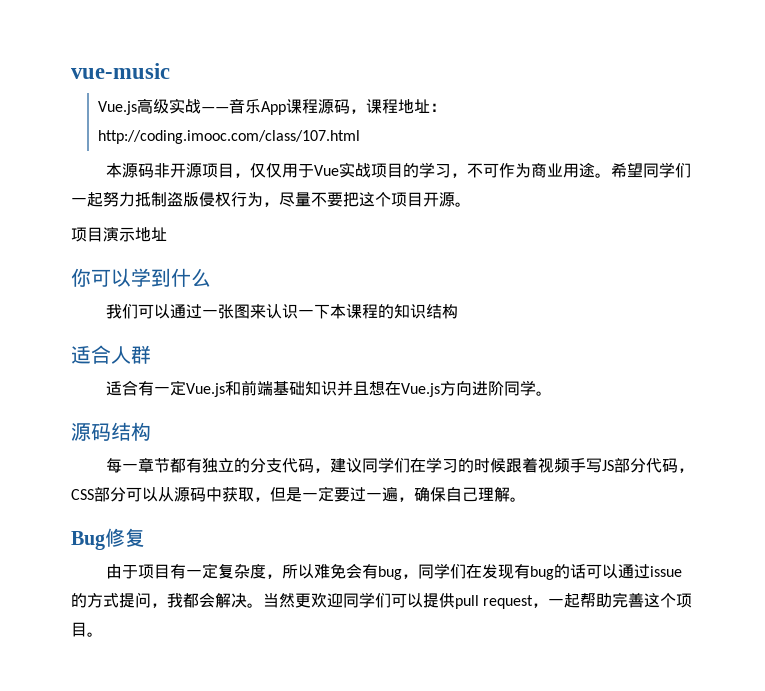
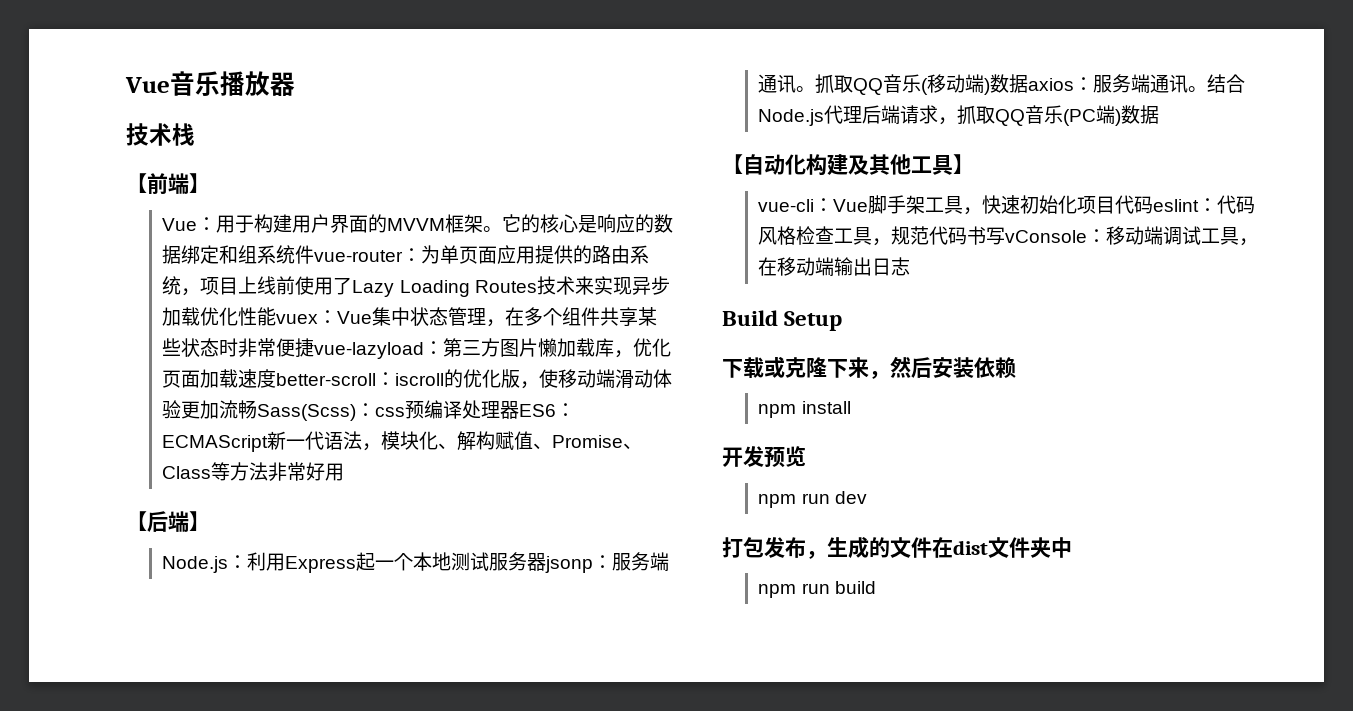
- vue-music
- Vue.js高级实战——音乐App课程源码，课程地址：http://coding.imooc.com/class/107.html
- 本源码非开源项目，仅仅用于Vue实战项目的学习，不可作为商业用途。希望同学们一起努力抵制盗版侵权行为，尽量不要把这个项目开源。
- 项目演示地址
- 你可以学到什么
- 我们可以通过一张图来认识一下本课程的知识结构
- 适合人群
- 适合有一定Vue.js和前端基础知识并且想在Vue.js方向进阶同学。
- 源码结构
- 每一章节都有独立的分支代码，建议同学们在学习的时候跟着视频手写JS部分代码，CSS部分可以从源码中获取，但是一定要过一遍，确保自己理解。
- Bug修复
- 由于项目有一定复杂度，所以难免会有bug，同学们在发现有bug的话可以通过issue的方式提问，我都会解决。当然更欢迎同学们可以提供pull request，一起帮助完善这个项目。
+ Vue音乐播放器
+ 技术栈
+ 【前端】
+ Vue：用于构建用户界面的MVVM框架。它的核心是响应的数据绑定和组系统件vue-router：为单页面应用提供的路由系统，项目上线前使用了Lazy Loading Routes技术来实现异步加载优化性能vuex：Vue集中状态管理，在多个组件共享某些状态时非常便捷vue-lazyload：第三方图片懒加载库，优化页面加载速度better-scroll：iscroll的优化版，使移动端滑动体验更加流畅Sass(Scss)：css预编译处理器ES6：ECMAScript新一代语法，模块化、解构赋值、Promise、Class等方法非常好用
+ 【后端】
+ Node.js：利用Express起一个本地测试服务器jsonp：服务端通讯。抓取QQ音乐(移动端)数据axios：服务端通讯。结合Node.js代理后端请求，抓取QQ音乐(PC端)数据
+ 【自动化构建及其他工具】
+ vue-cli：Vue脚手架工具，快速初始化项目代码eslint：代码风格检查工具，规范代码书写vConsole：移动端调试工具，在移动端输出日志
+ Build Setup
+ 下载或克隆下来，然后安装依赖
+ npm install
+ 开发预览
+ npm run dev
+ 打包发布，生成的文件在dist文件夹中
+ npm run build

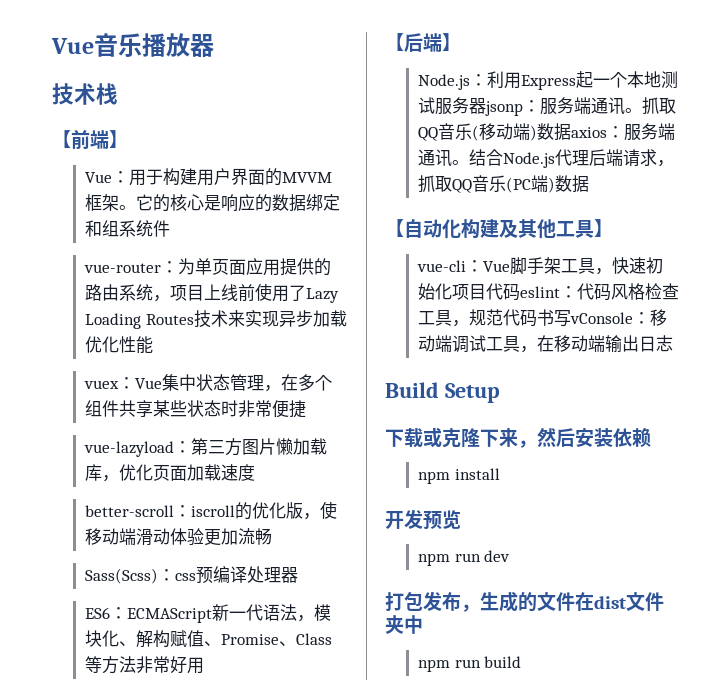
- 它的核心是响应的数据绑定和组系统件vue-router：
+ 它的核心是响应的数据绑定和组系统件
+ vue-router：
- 为单页面应用提供的路由系统，项目上线前使用了Lazy Loading Routes技术来实现异步加载优化性能vuex：
+ 为单页面应用提供的路由系统，项目上线前使用了Lazy Loading Routes技术来实现异步加载优化性能
+ vuex：
- Vue集中状态管理，在多个组件共享某些状态时非常便捷vue-lazyload：
+ Vue集中状态管理，在多个组件共享某些状态时非常便捷
+ vue-lazyload：
- 第三方图片懒加载库，优化页面加载速度better-scroll：
+ 第三方图片懒加载库，优化页面加载速度
+ better-scroll：
- iscroll的优化版，使移动端滑动体验更加流畅Sass(Scss)：
+ iscroll的优化版，使移动端滑动体验更加流畅
+ Sass(Scss)：
- css预编译处理器ES6：
+ css预编译处理器
+ ES6：

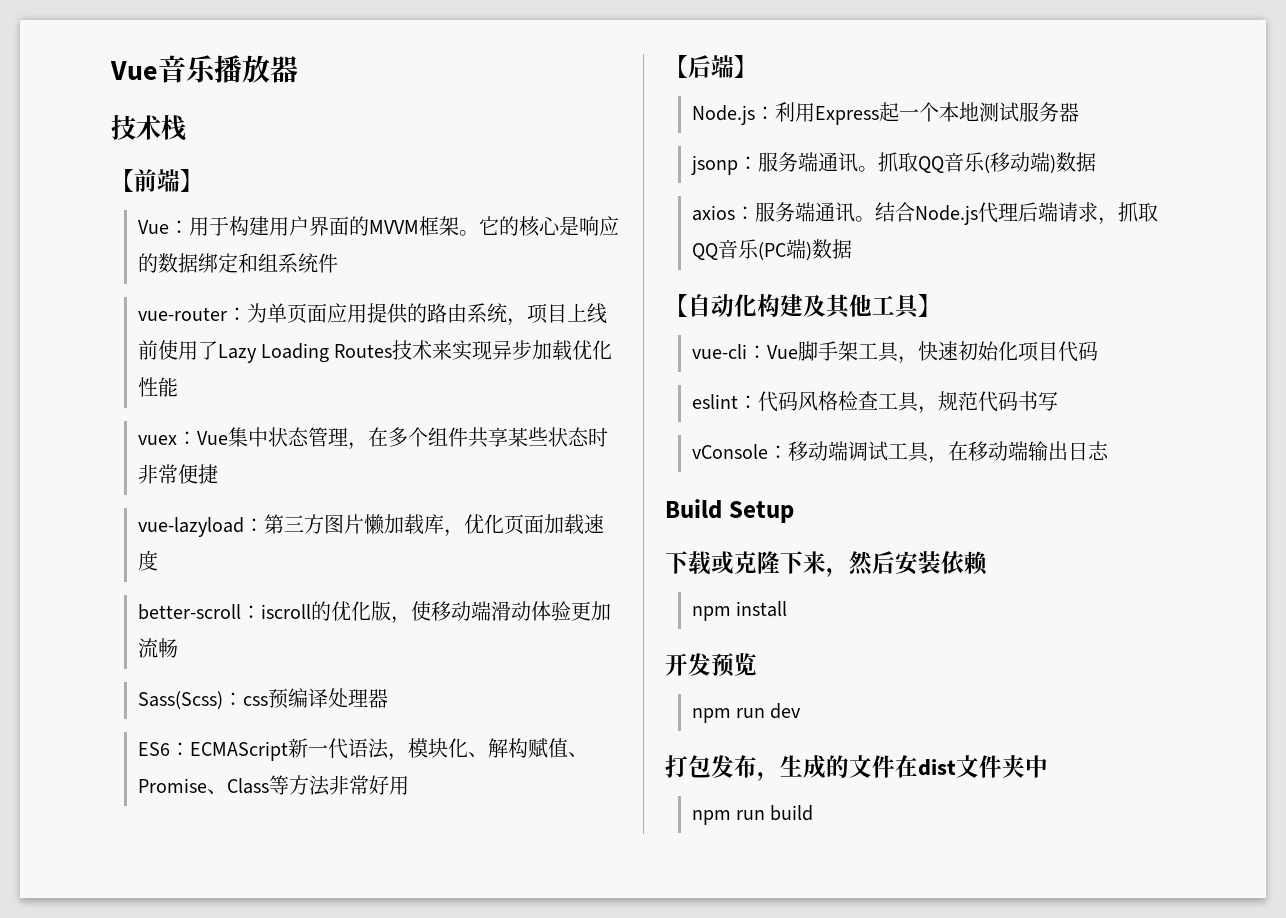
- Node.js：利用Express起一个本地测试服务器jsonp：服务端通讯。
+ Node.js：利用Express起一个本地测试服务器
+ jsonp：服务端通讯。
- 抓取QQ音乐(移动端)数据axios：服务端通讯。
+ 抓取QQ音乐(移动端)数据
+ axios：服务端通讯。
- vue-cli：Vue脚手架工具，快速初始化项目代码eslint：代码风格检查工具，规范代码书写vConsole：移动端调试工具，在移动端输出日志
+ vue-cli：Vue脚手架工具，快速初始化项目代码
+ eslint：代码风格检查工具，规范代码书写
+ vConsole：移动端调试工具，在移动端输出日志

